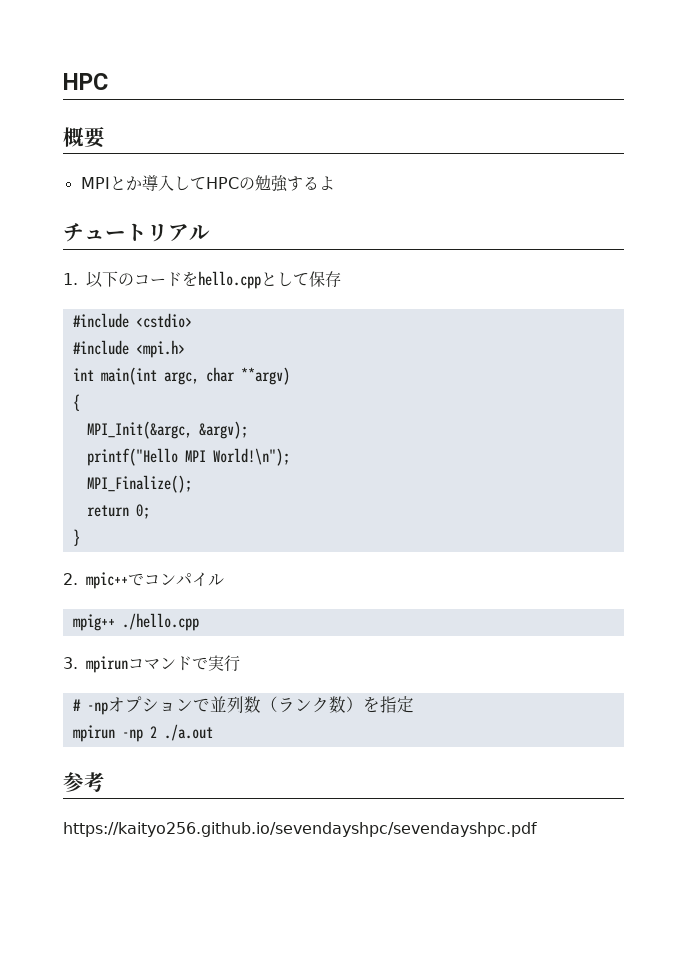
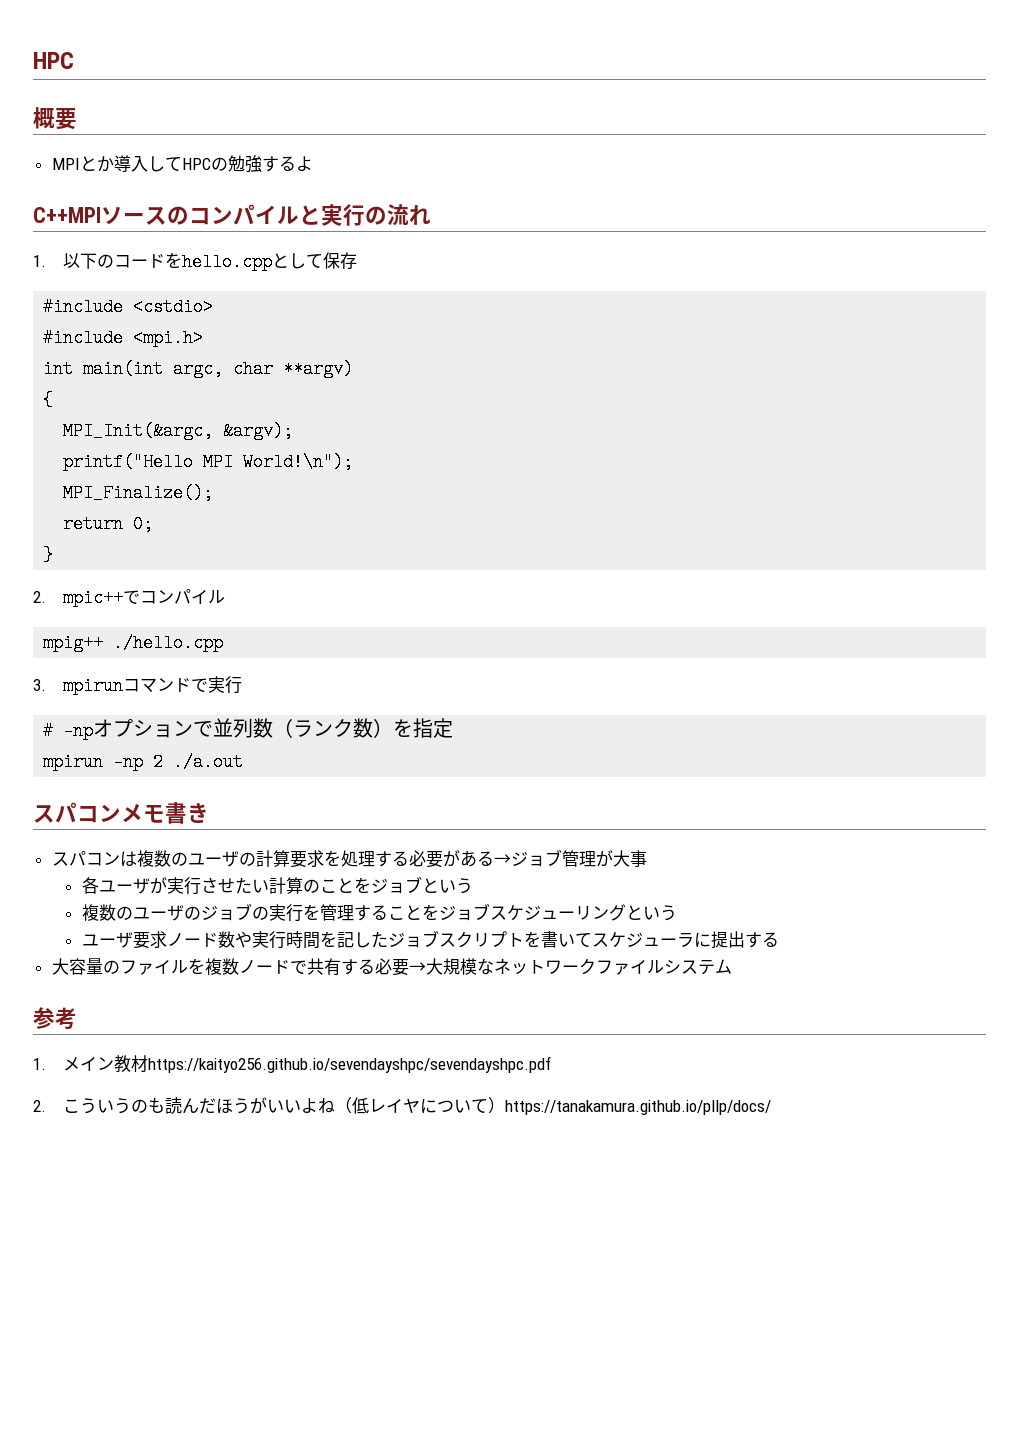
- チュートリアル
+ C++MPIソースのコンパイルと実行の流れ
+ スパコンメモ書き
+ スパコンは複数のユーザの計算要求を処理する必要がある→ジョブ管理が大事
+ 各ユーザが実行させたい計算のことをジョブという
+ 複数のユーザのジョブの実行を管理することをジョブスケジューリングという
+ ユーザ要求ノード数や実行時間を記したジョブスクリプトを書いてスケジューラに提出する
+ 大容量のファイルを複数ノードで共有する必要→大規模なネットワークファイルシステム
  参考
- https://kaityo256.github.io/sevendayshpc/sevendayshpc.pdf
+ 1.メイン教材https://kaityo256.github.io/sevendayshpc/sevendayshpc.pdf
+ 2.こういうのも読んだほうがいいよね（低レイヤについて）https://tanakamura.github.io/pllp/docs/

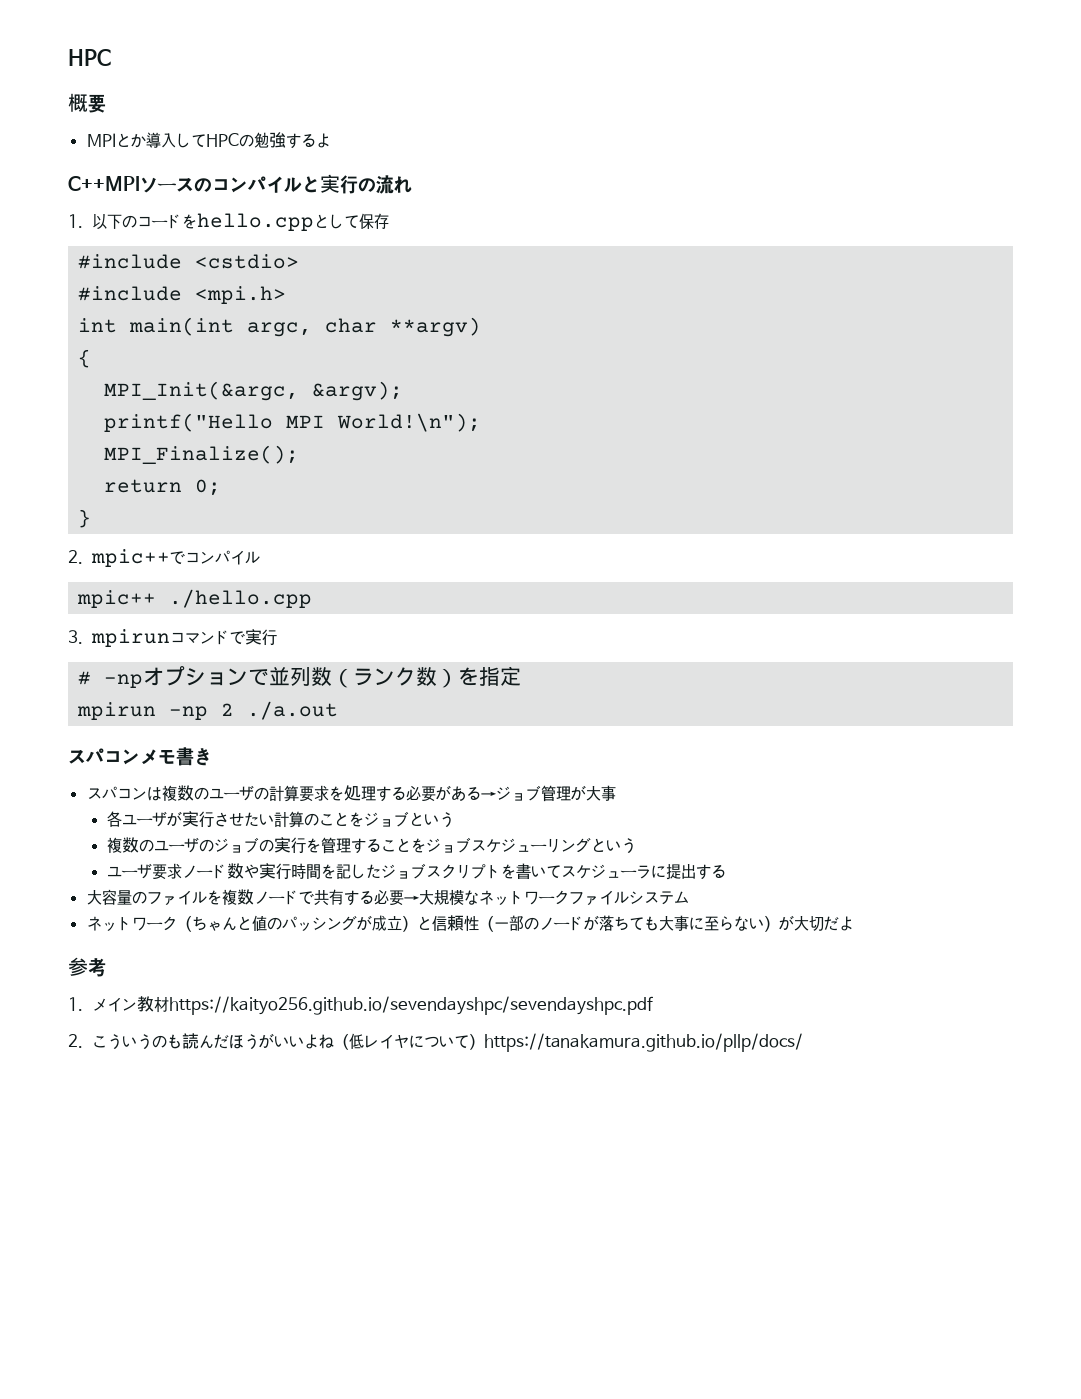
- mpig++ ./hello.cpp
+ mpic++ ./hello.cpp
+ ネットワーク（ちゃんと値のパッシングが成立）と信頼性（一部のノードが落ちても大事に至らない）が大切だよ

